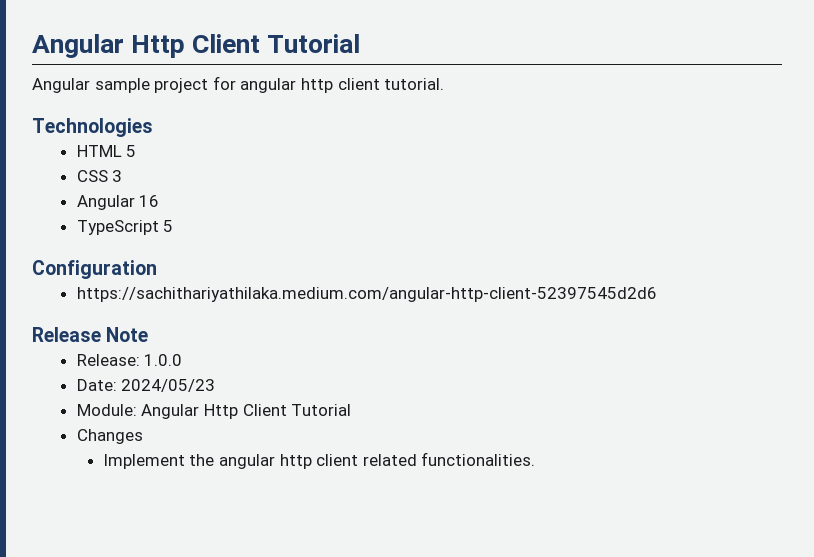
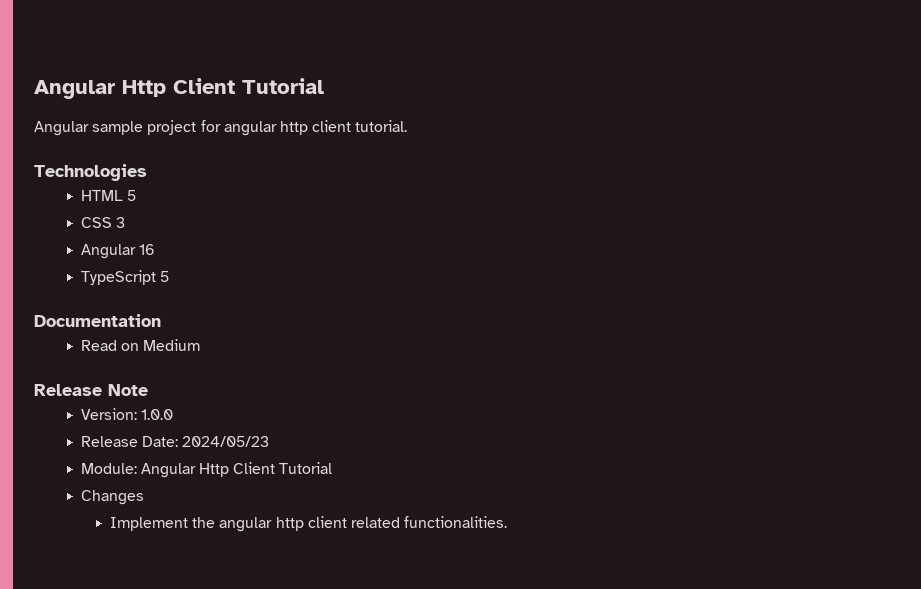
- Configuration
- https://sachithariyathilaka.medium.com/angular-http-client-52397545d2d6
+ Documentation
+ Read on Medium
- Release: 1.0.0
+ Version: 1.0.0
- Date: 2024/05/23
+ Release Date: 2024/05/23

